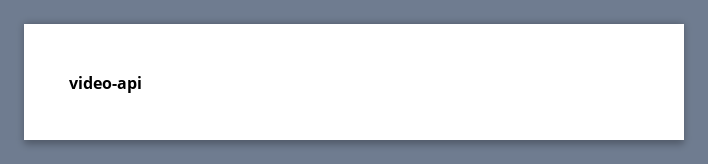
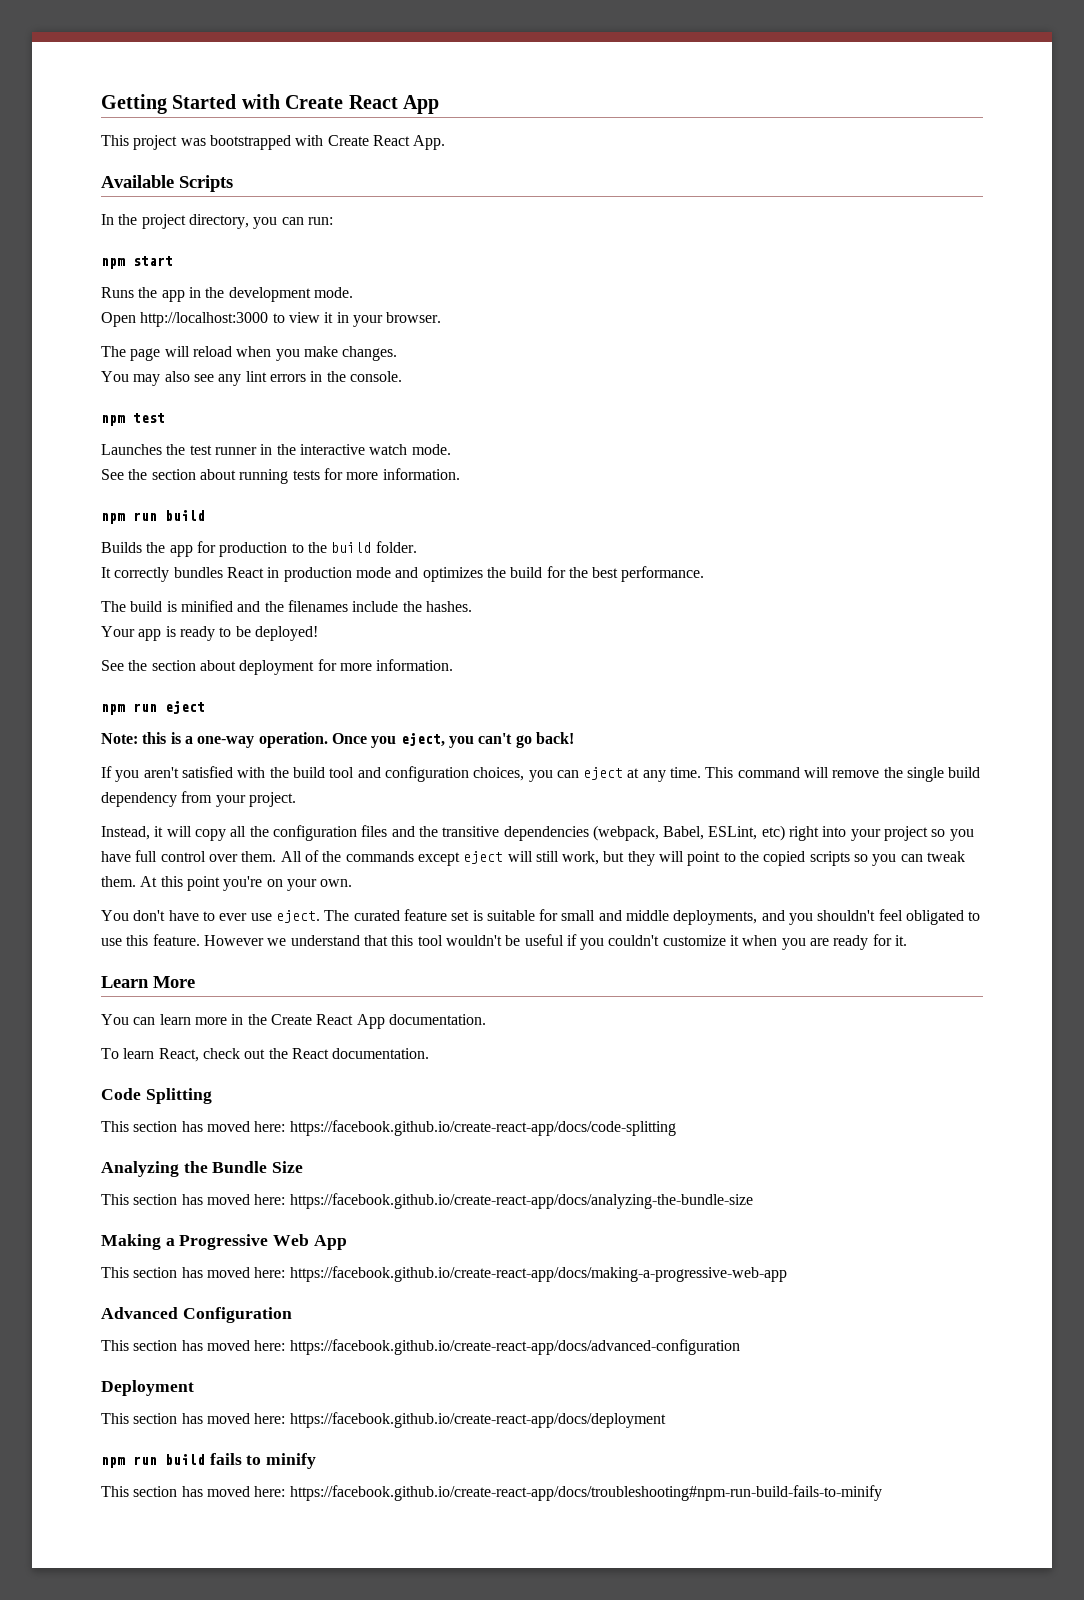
- video-api
+ Getting Started with Create React App
+ This project was bootstrapped with Create React App.
+ Available Scripts
+ In the project directory, you can run:
+ npm start
+ Runs the app in the development mode.
+ Open http://localhost:3000 to view it in your browser.
+ The page will reload when you make changes.
+ You may also see any lint errors in the console.
+ npm test
+ Launches the test runner in the interactive watch mode.
+ See the section about running tests for more information.
+ npm run build
+ Builds the app for production to the build folder.
+ It correctly bundles React in production mode and optimizes the build for the best performance.
+ The build is minified and the filenames include the hashes.
+ Your app is ready to be deployed!
+ See the section about deployment for more information.
+ npm run eject
+ Note: this is a one-way operation. Once you eject, you can't go back!
+ If you aren't satisfied with the build tool and configuration choices, you can eject at any time. This command will remove the single build dependency from your project.
+ Instead, it will copy all the configuration files and the transitive dependencies (webpack, Babel, ESLint, etc) right into your project so you have full control over them. All of the commands except eject will still work, but they will point to the copied scripts so you can tweak them. At this point you're on your own.
+ You don't have to ever use eject. The curated feature set is suitable for small and middle deployments, and you shouldn't feel obligated to use this feature. However we understand that this tool wouldn't be useful if you couldn't customize it when you are ready for it.
+ Learn More
+ You can learn more in the Create React App documentation.
+ To learn React, check out the React documentation.
+ Code Splitting
+ This section has moved here: https://facebook.github.io/create-react-app/docs/code-splitting
+ Analyzing the Bundle Size
+ This section has moved here: https://facebook.github.io/create-react-app/docs/analyzing-the-bundle-size
+ Making a Progressive Web App
+ This section has moved here: https://facebook.github.io/create-react-app/docs/making-a-progressive-web-app
+ Advanced Configuration
+ This section has moved here: https://facebook.github.io/create-react-app/docs/advanced-configuration
+ Deployment
+ This section has moved here: https://facebook.github.io/create-react-app/docs/deployment
+ npm run build fails to minify
+ This section has moved here: https://facebook.github.io/create-react-app/docs/troubleshooting#npm-run-build-fails-to-minify

